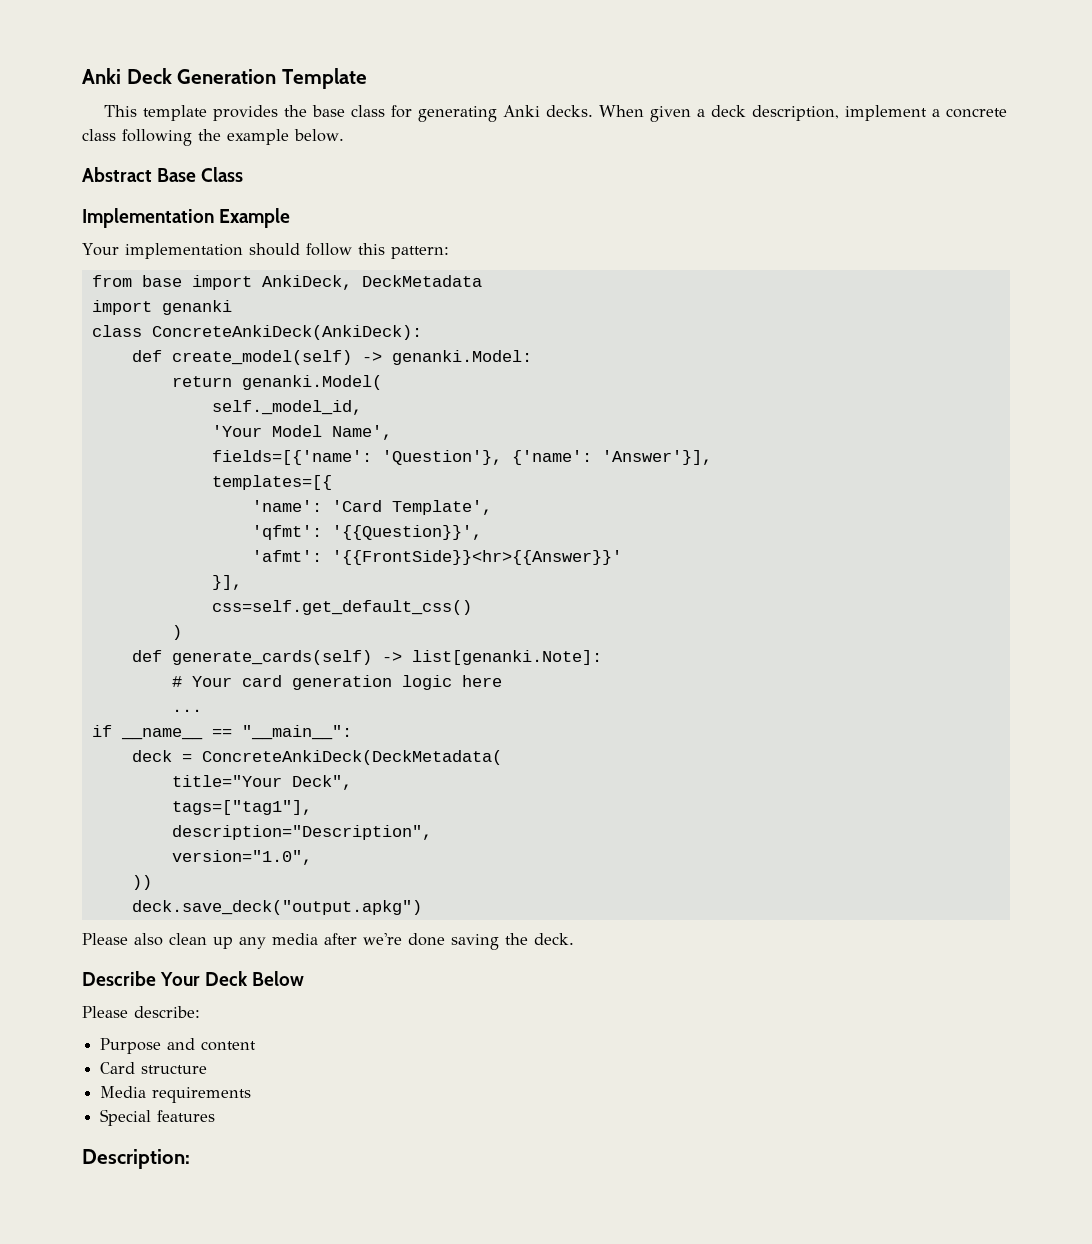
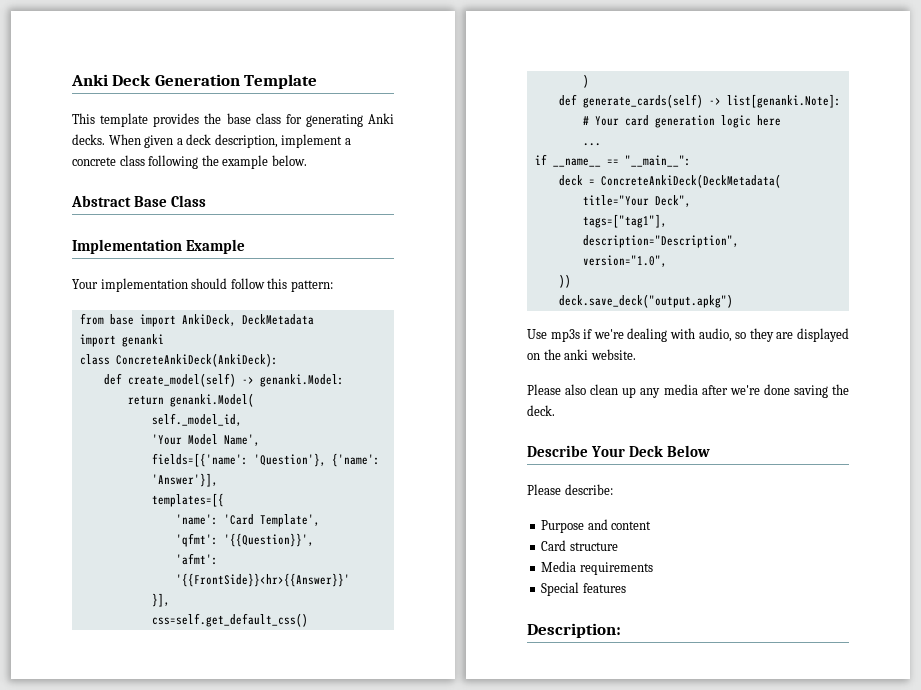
+ Use mp3s if we're dealing with audio, so they are displayed on the anki website.

